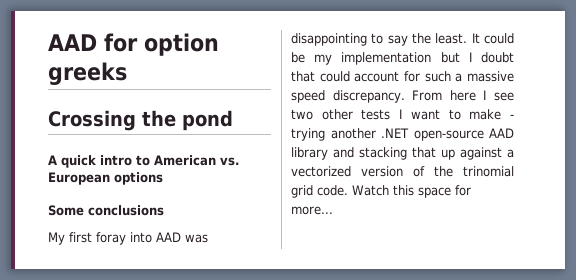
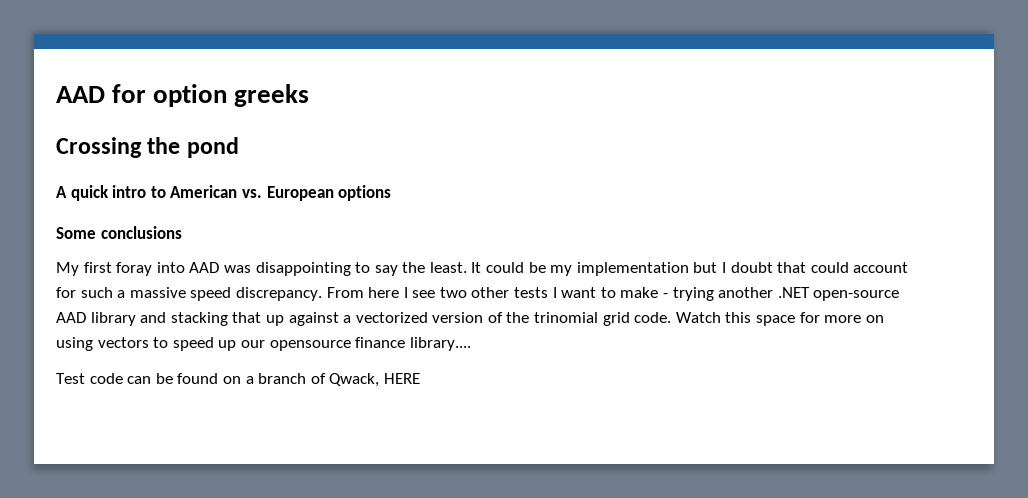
- Watch this space for more...
+ Watch this space for more on using vectors to speed up our opensource finance library....
+ Test code can be found on a branch of Qwack, HERE

